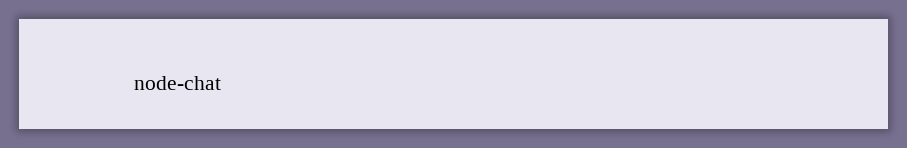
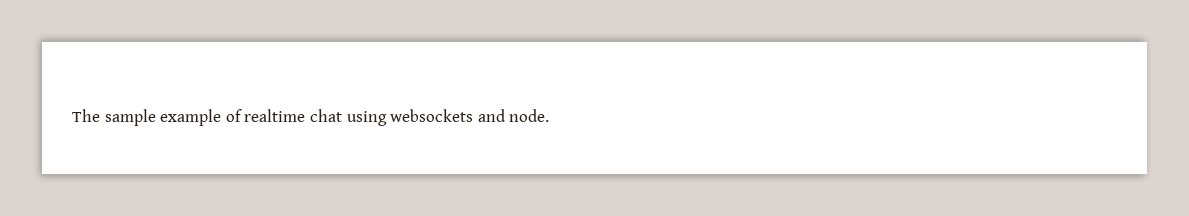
- node-chat
+ The sample example of realtime chat using websockets and node.

